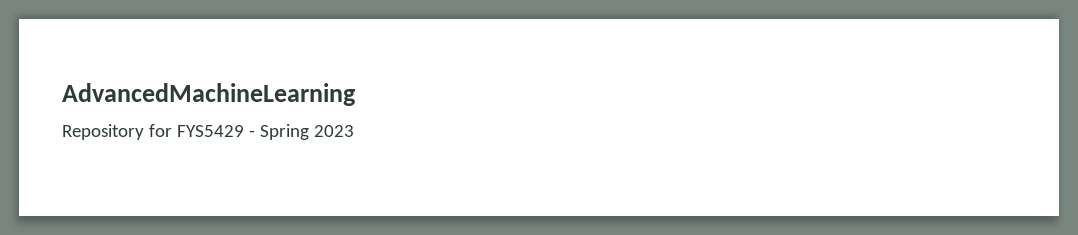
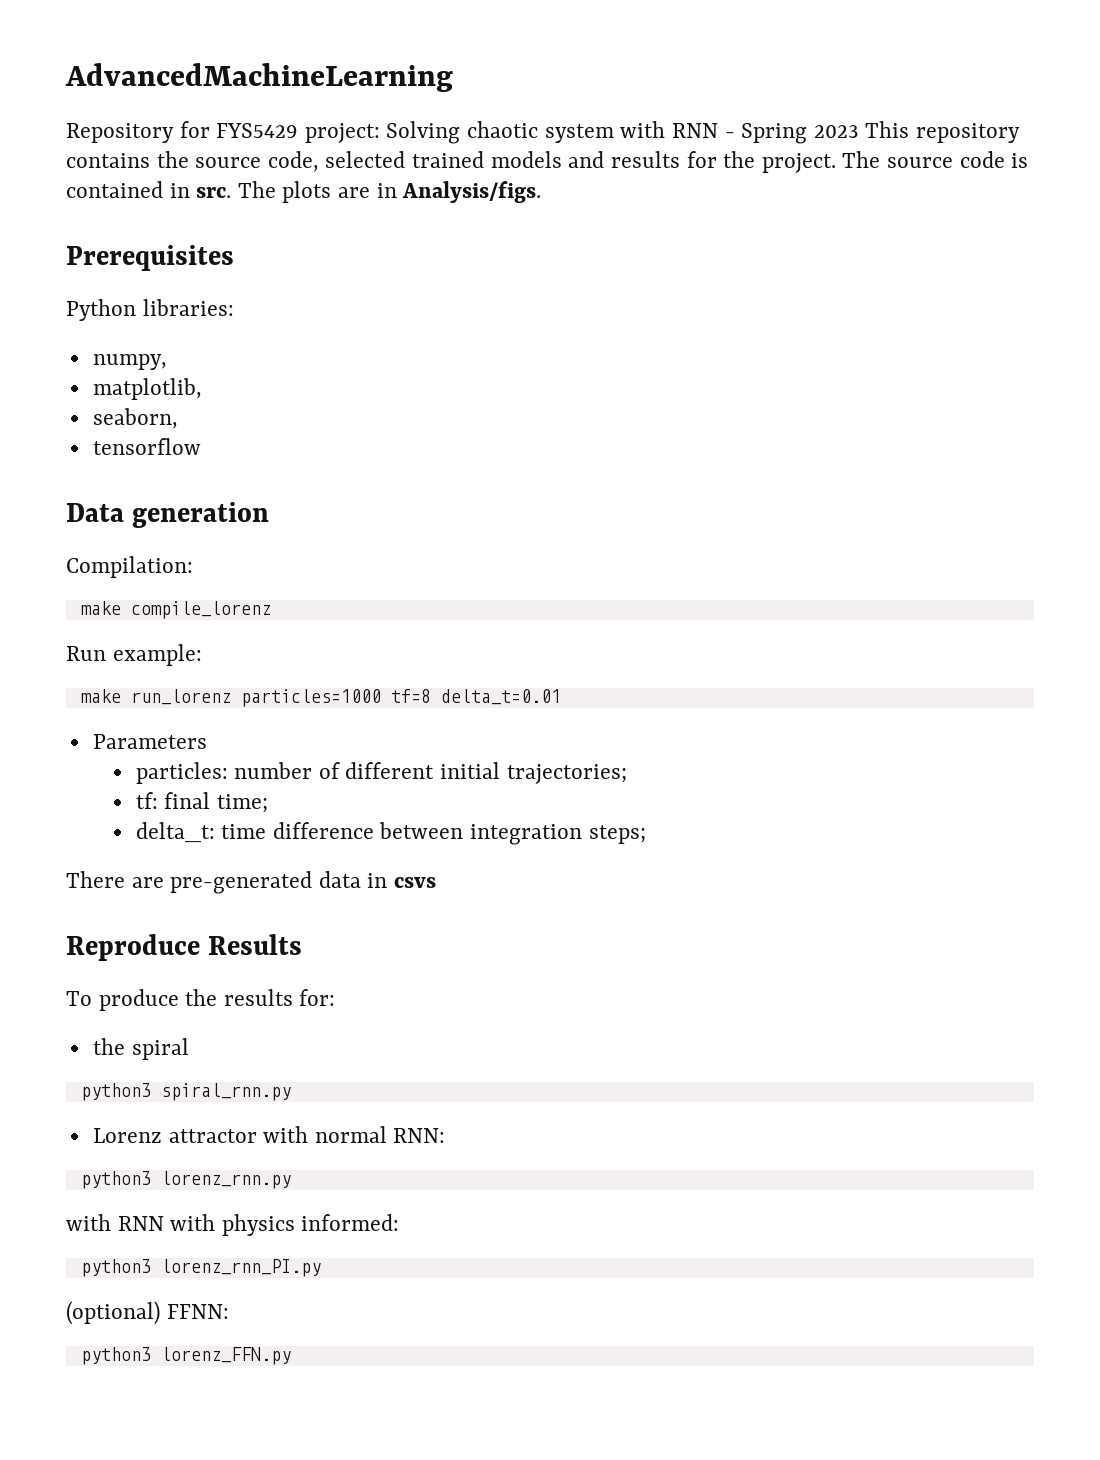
- Repository for FYS5429 - Spring 2023
+ Repository for FYS5429 project: Solving chaotic system with RNN - Spring 2023 This repository contains the source code, selected trained models and results for the project. The source code is contained in src. The plots are in Analysis/figs.
+ Prerequisites
+ Python libraries:
+ numpy,
+ matplotlib,
+ seaborn,
+ tensorflow
+ Data generation
+ Compilation:
+ make compile_lorenz
+ Run example:
+ make run_lorenz particles=1000 tf=8 delta_t=0.01
+ Parameters
+ particles: number of different initial trajectories;
+ tf: final time;
+ delta_t: time difference between integration steps;
+ There are pre-generated data in csvs
+ Reproduce Results
+ To produce the results for:
+ the spiral
+ python3 spiral_rnn.py
+ Lorenz attractor with normal RNN:
+ python3 lorenz_rnn.py
+ with RNN with physics informed:
+ python3 lorenz_rnn_PI.py
+ (optional) FFNN:
+ python3 lorenz_FFN.py

